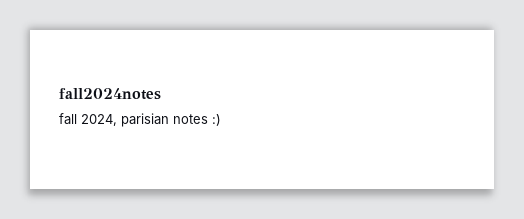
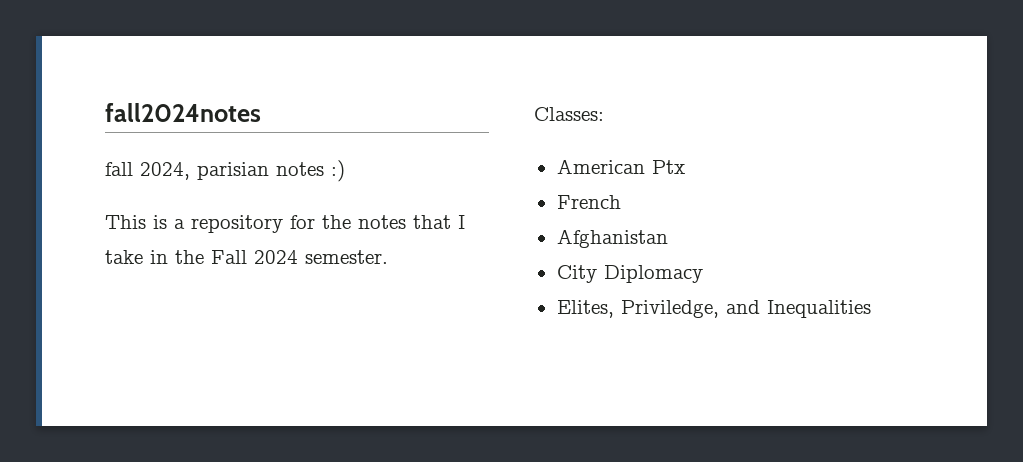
+ This is a repository for the notes that I take in the Fall 2024 semester.
+ Classes:
+ American Ptx
+ French
+ Afghanistan
+ City Diplomacy
+ Elites, Priviledge, and Inequalities

